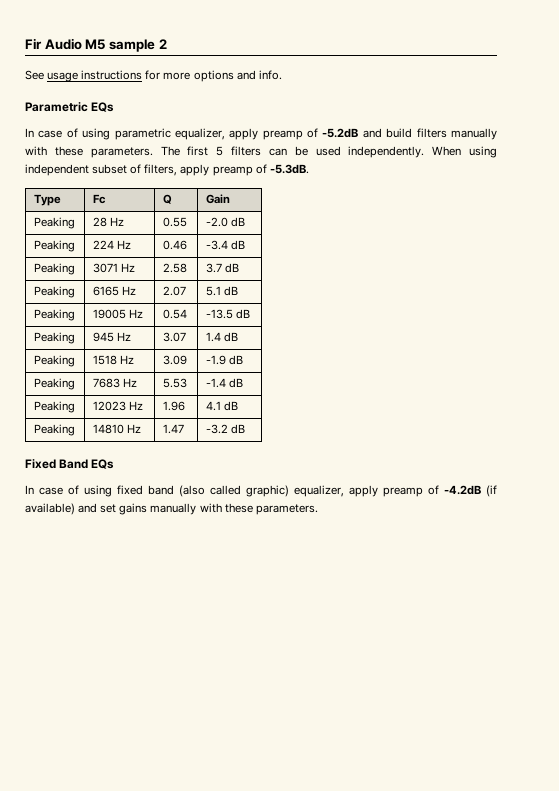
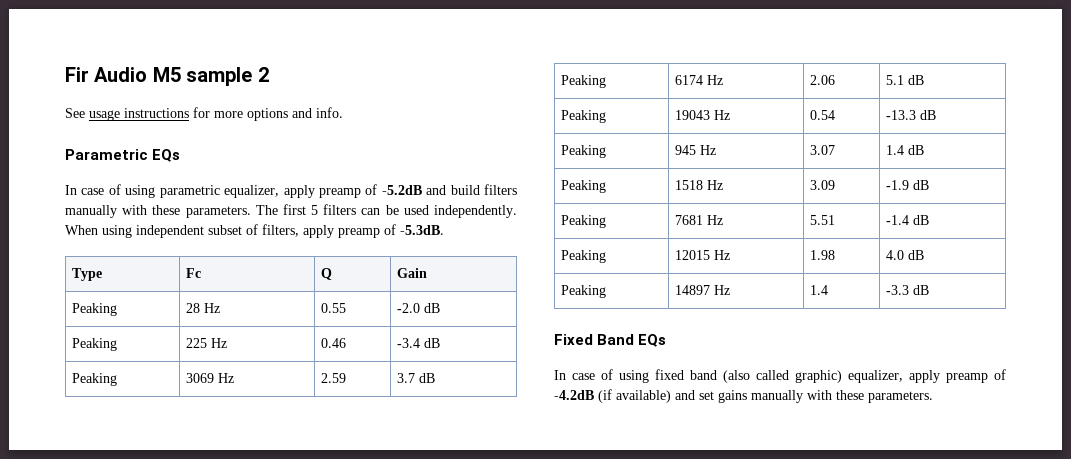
- Peaking | 224 Hz | 0.46 | -3.4 dB
+ Peaking | 225 Hz | 0.46 | -3.4 dB
- Peaking | 3071 Hz | 2.58 | 3.7 dB
+ Peaking | 3069 Hz | 2.59 | 3.7 dB
- Peaking | 6165 Hz | 2.07 | 5.1 dB
+ Peaking | 6174 Hz | 2.06 | 5.1 dB
- Peaking | 19005 Hz | 0.54 | -13.5 dB
+ Peaking | 19043 Hz | 0.54 | -13.3 dB
- Peaking | 7683 Hz | 5.53 | -1.4 dB
+ Peaking | 7681 Hz | 5.51 | -1.4 dB
- Peaking | 12023 Hz | 1.96 | 4.1 dB
- Peaking | 14810 Hz | 1.47 | -3.2 dB
+ Peaking | 12015 Hz | 1.98 | 4.0 dB
+ Peaking | 14897 Hz | 1.4 | -3.3 dB

